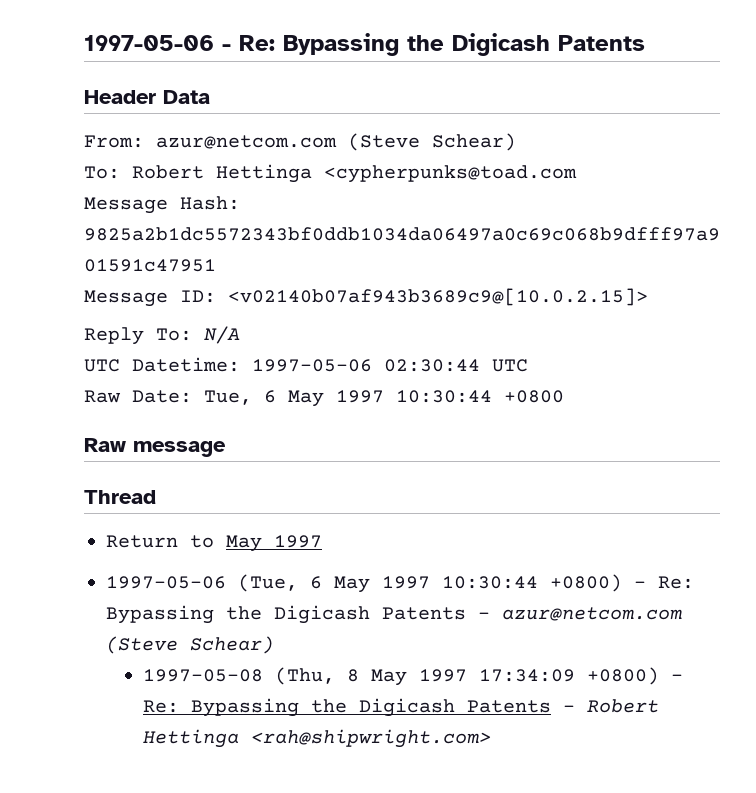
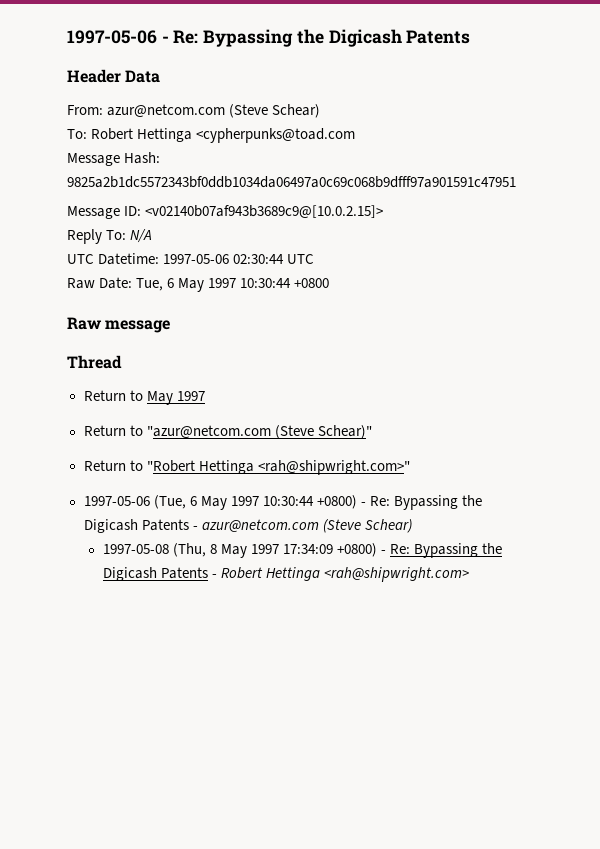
+ Return to "azur@netcom.com (Steve Schear)"
+ Return to "Robert Hettinga <rah@shipwright.com>"

